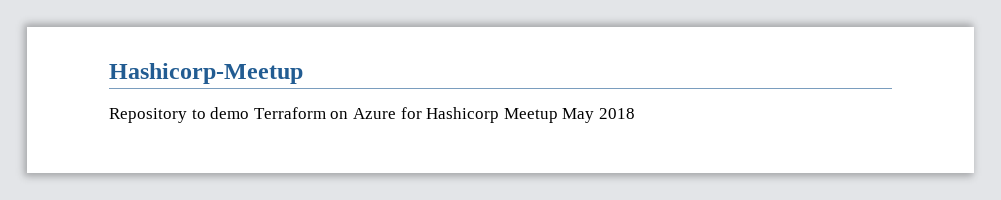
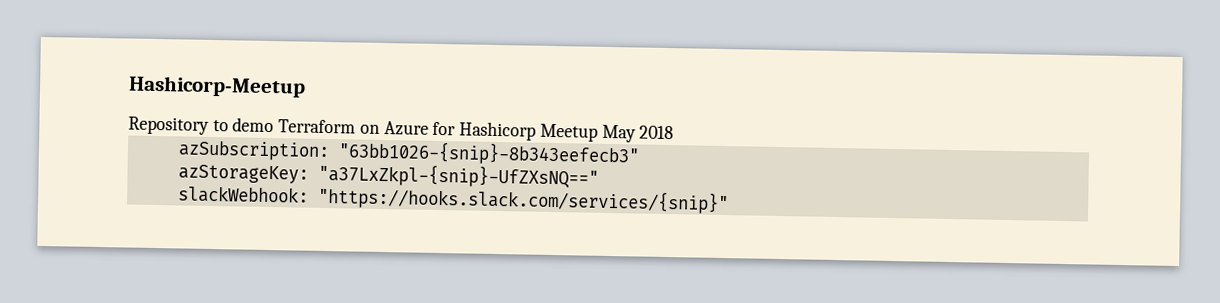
+ azSubscription: "63bb1026-{snip}-8b343eefecb3"
+ azStorageKey: "a37LxZkpl-{snip}-UfZXsNQ=="
+ slackWebhook: "https://hooks.slack.com/services/{snip}"

